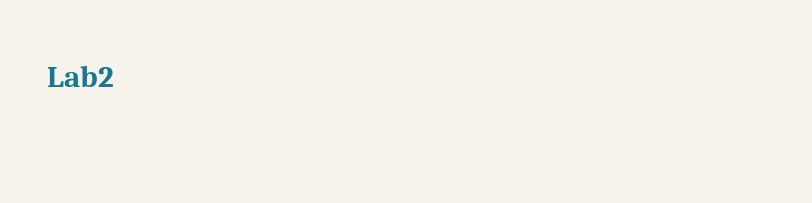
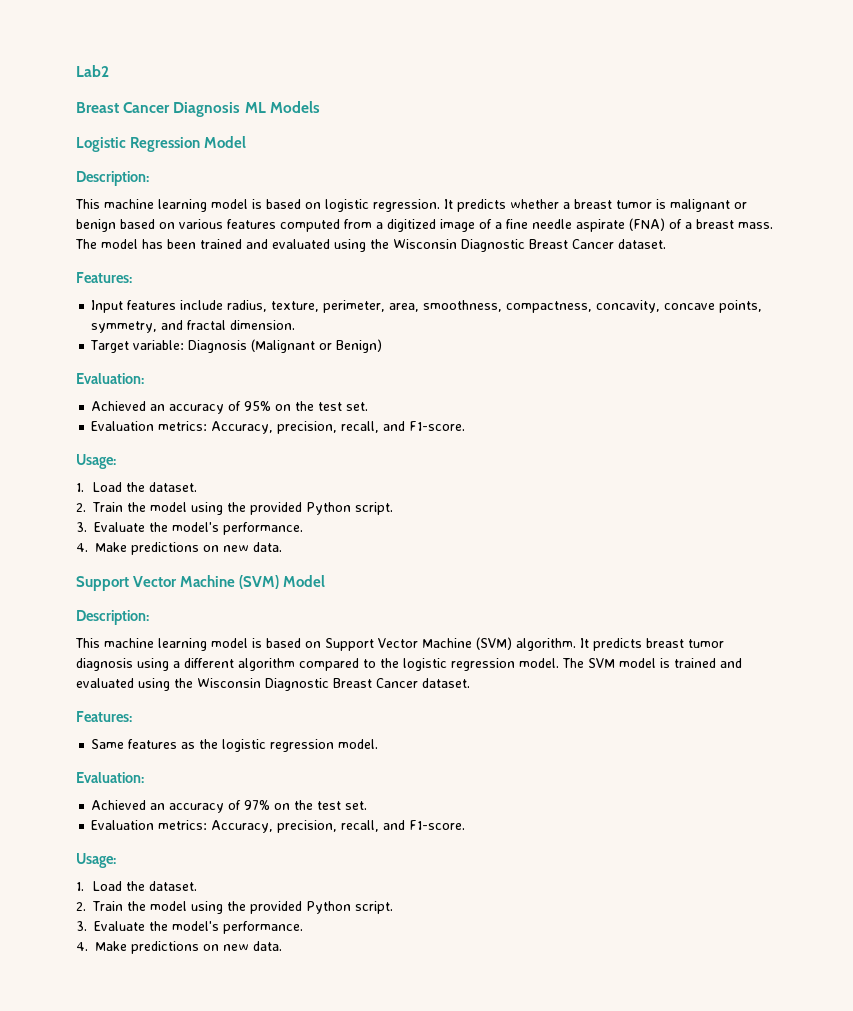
+ Breast Cancer Diagnosis ML Models
+ Logistic Regression Model
+ Description:
+ This machine learning model is based on logistic regression. It predicts whether a breast tumor is malignant or benign based on various features computed from a digitized image of a fine needle aspirate (FNA) of a breast mass. The model has been trained and evaluated using the Wisconsin Diagnostic Breast Cancer dataset.
+ Features:
+ Input features include radius, texture, perimeter, area, smoothness, compactness, concavity, concave points, symmetry, and fractal dimension.
+ Target variable: Diagnosis (Malignant or Benign)
+ Evaluation:
+ Achieved an accuracy of 95% on the test set.
+ Evaluation metrics: Accuracy, precision, recall, and F1-score.
+ Usage:
+ 1. Load the dataset.
+ 2. Train the model using the provided Python script.
+ 3. Evaluate the model's performance.
+ 4. Make predictions on new data.
+ Support Vector Machine (SVM) Model
+ Description:
+ This machine learning model is based on Support Vector Machine (SVM) algorithm. It predicts breast tumor diagnosis using a different algorithm compared to the logistic regression model. The SVM model is trained and evaluated using the Wisconsin Diagnostic Breast Cancer dataset.
+ Features:
+ Same features as the logistic regression model.
+ Evaluation:
+ Achieved an accuracy of 97% on the test set.
+ Evaluation metrics: Accuracy, precision, recall, and F1-score.
+ Usage:
+ 1. Load the dataset.
+ 2. Train the model using the provided Python script.
+ 3. Evaluate the model's performance.
+ 4. Make predictions on new data.

